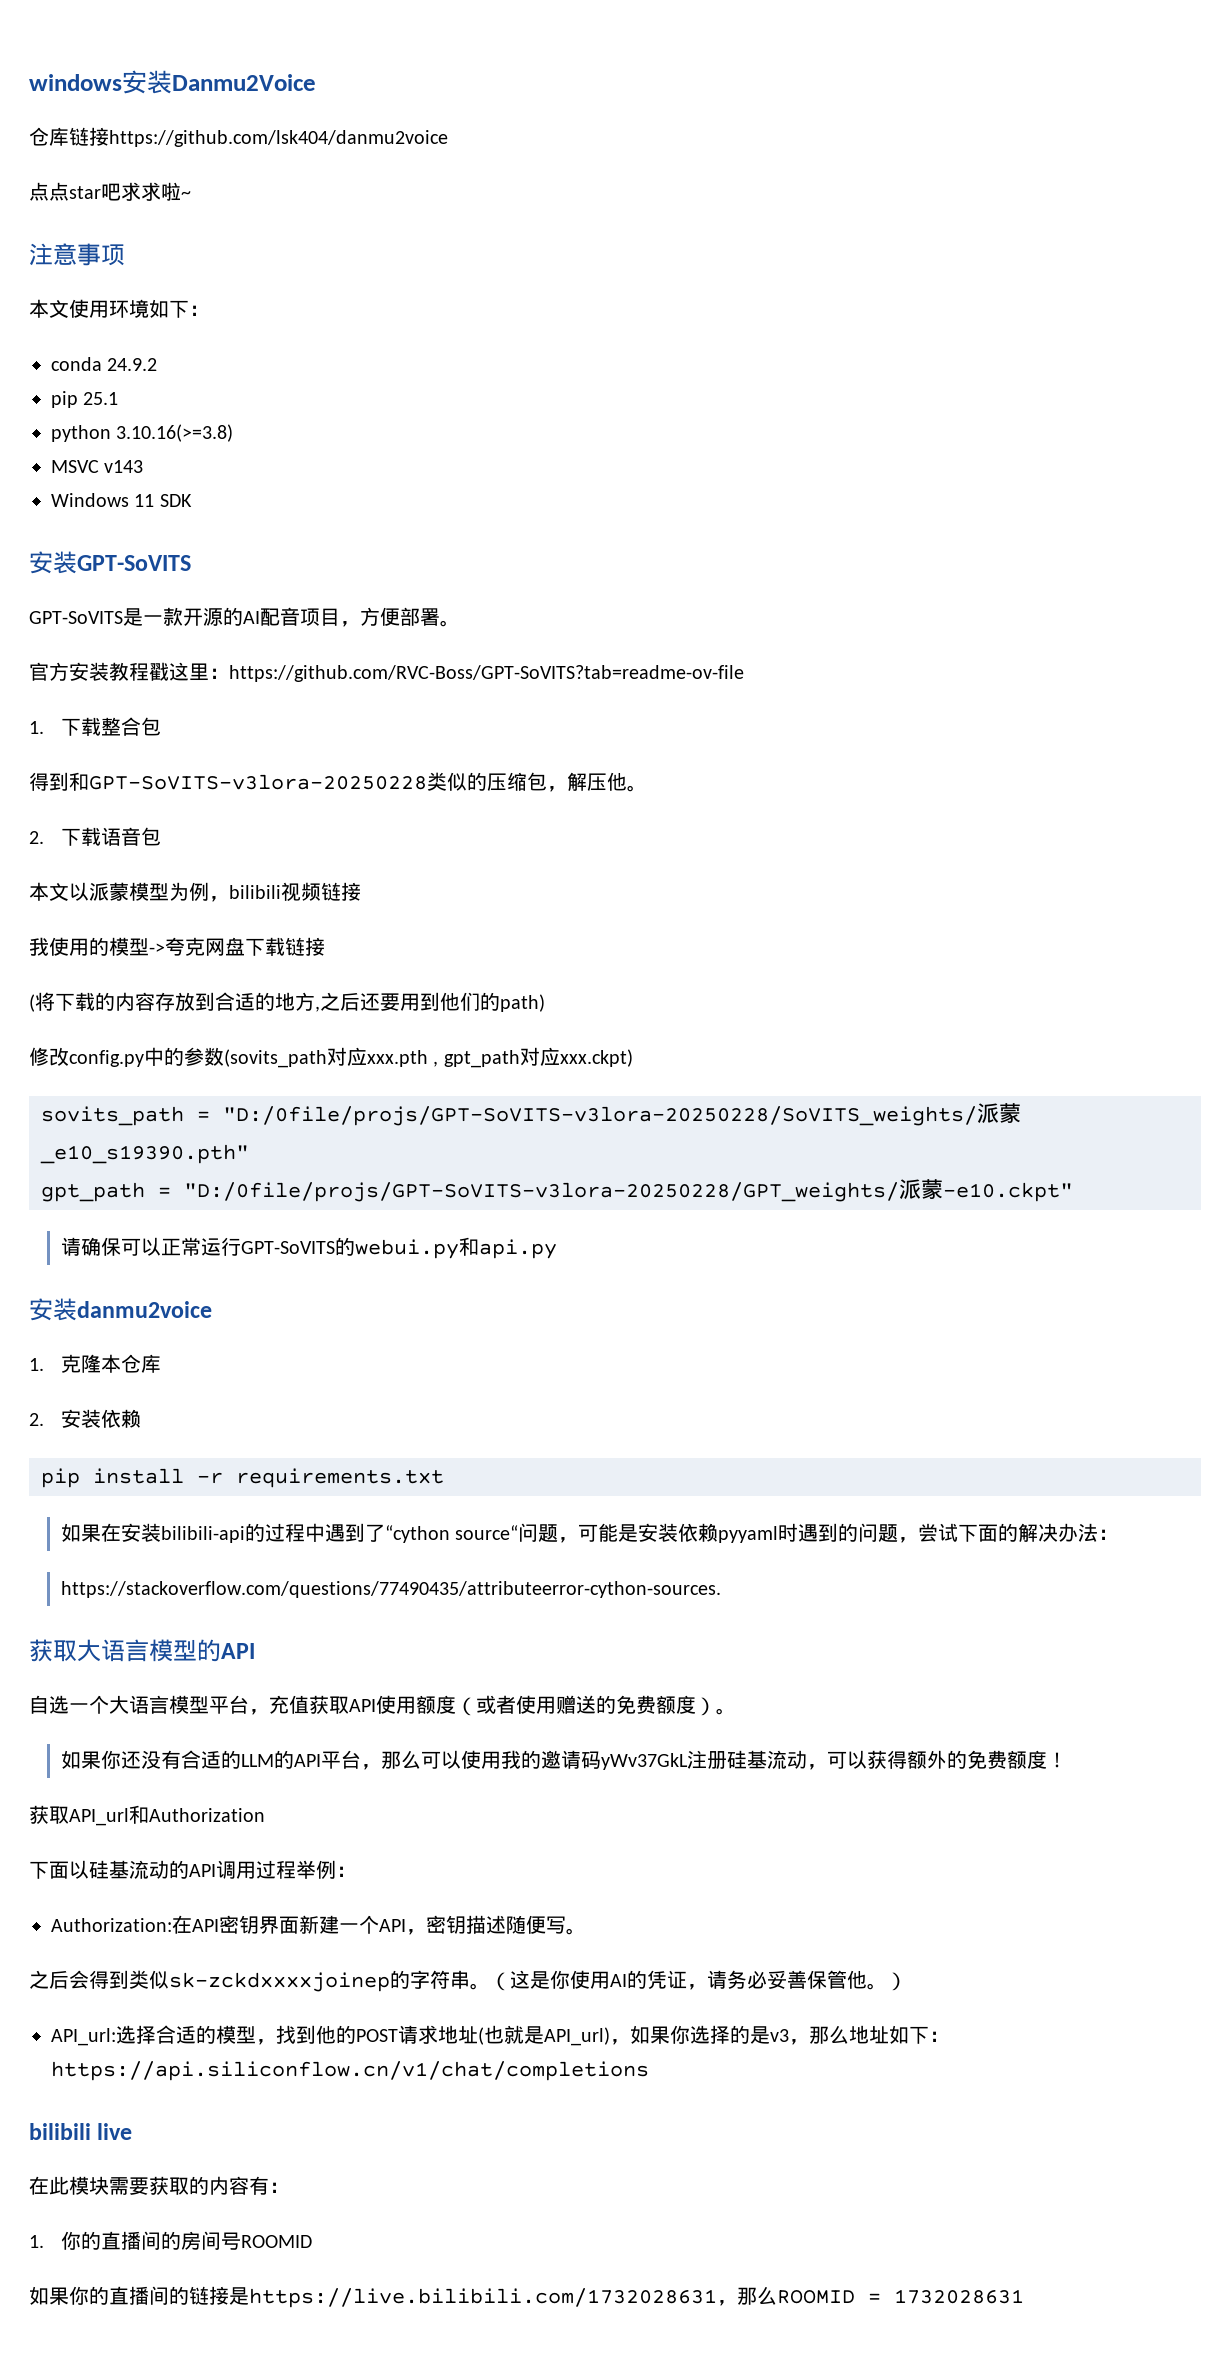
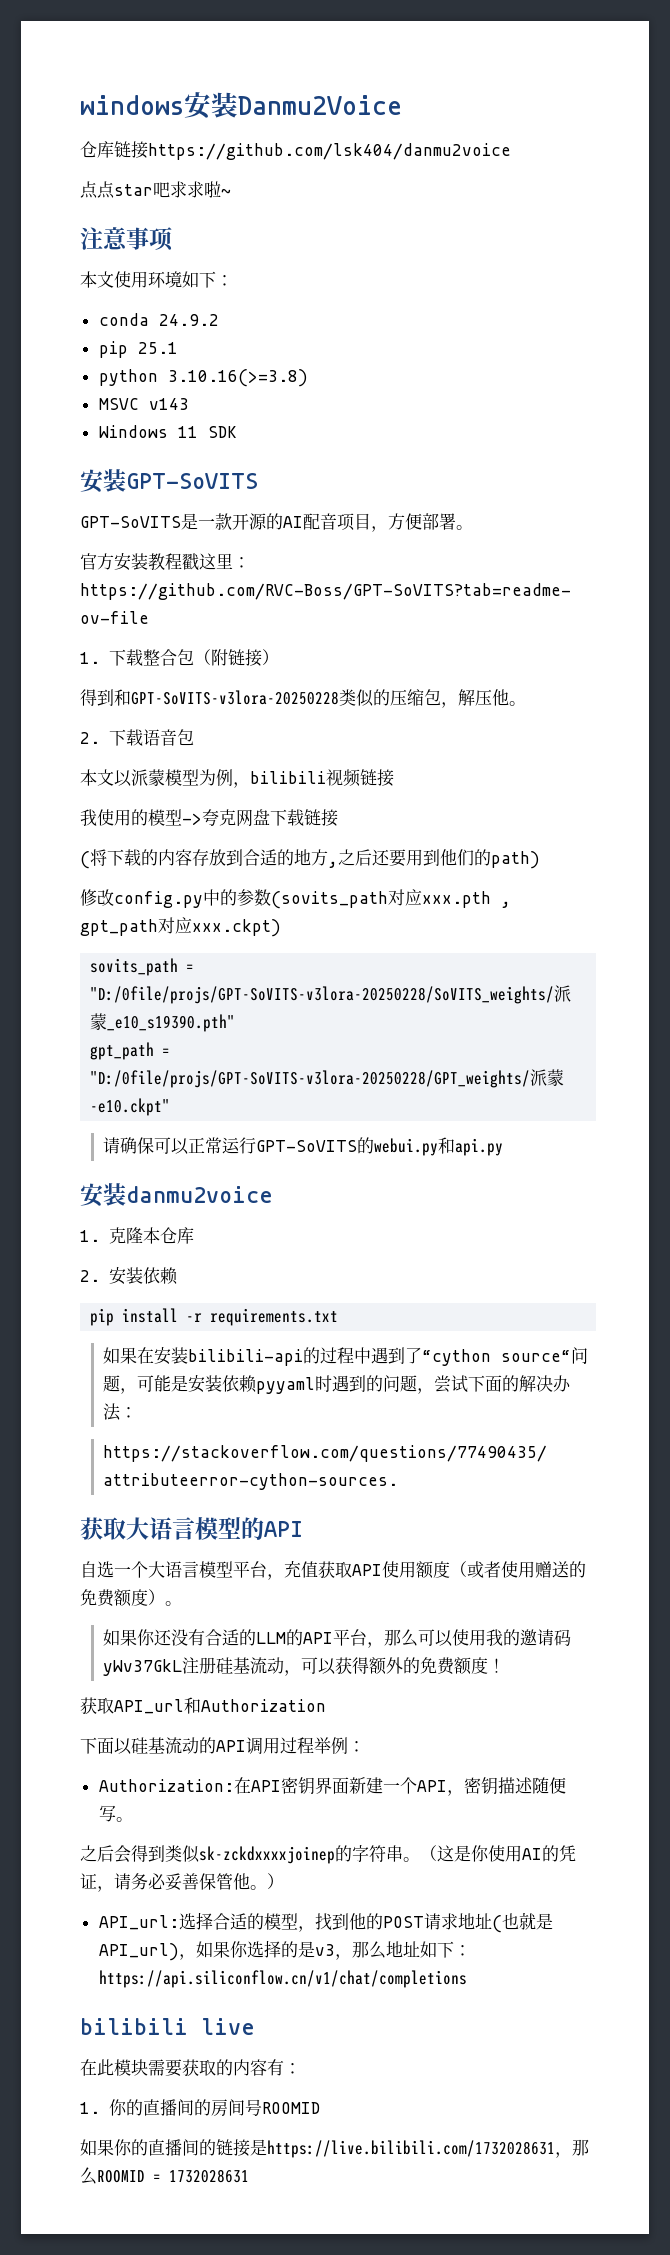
- 1.下载整合包
+ 1.下载整合包（附链接）

